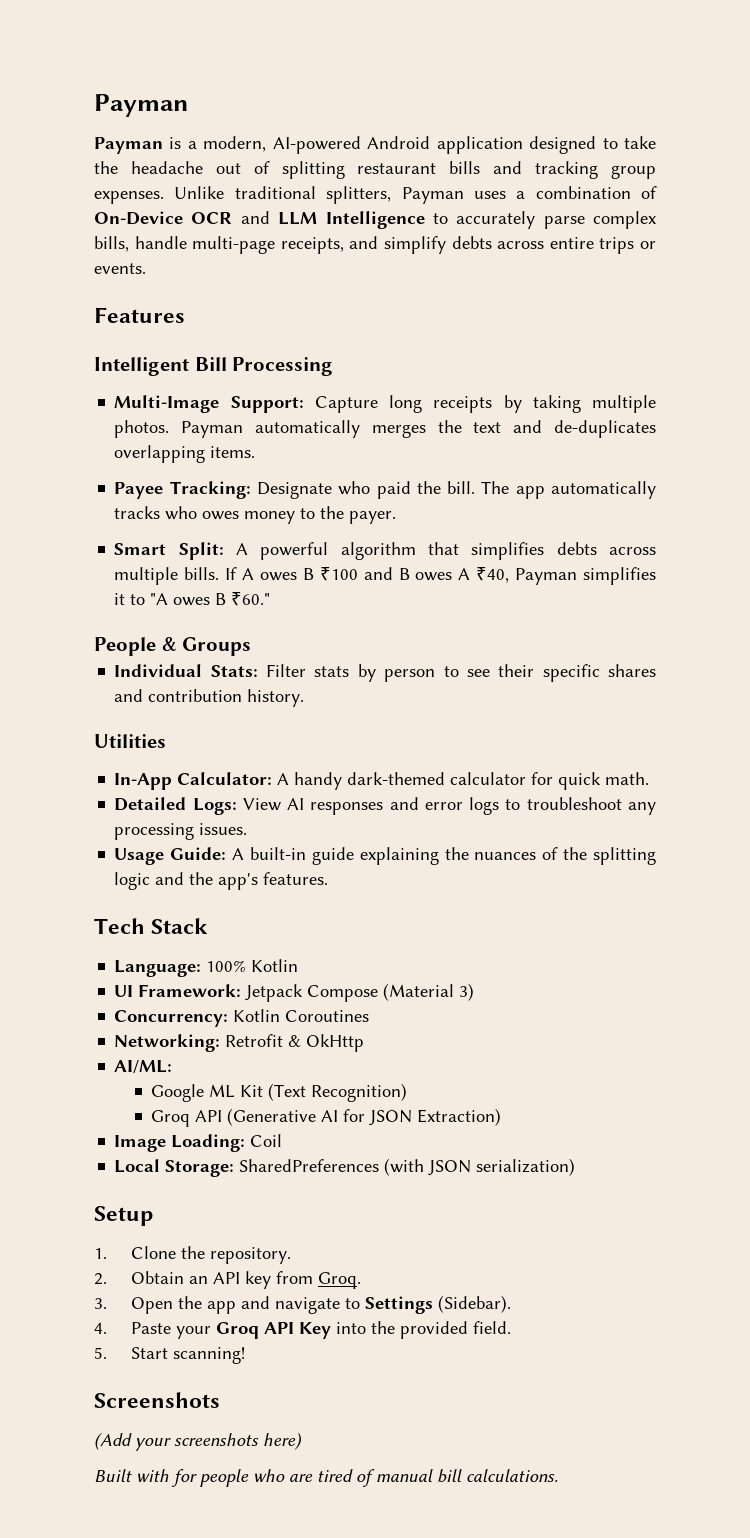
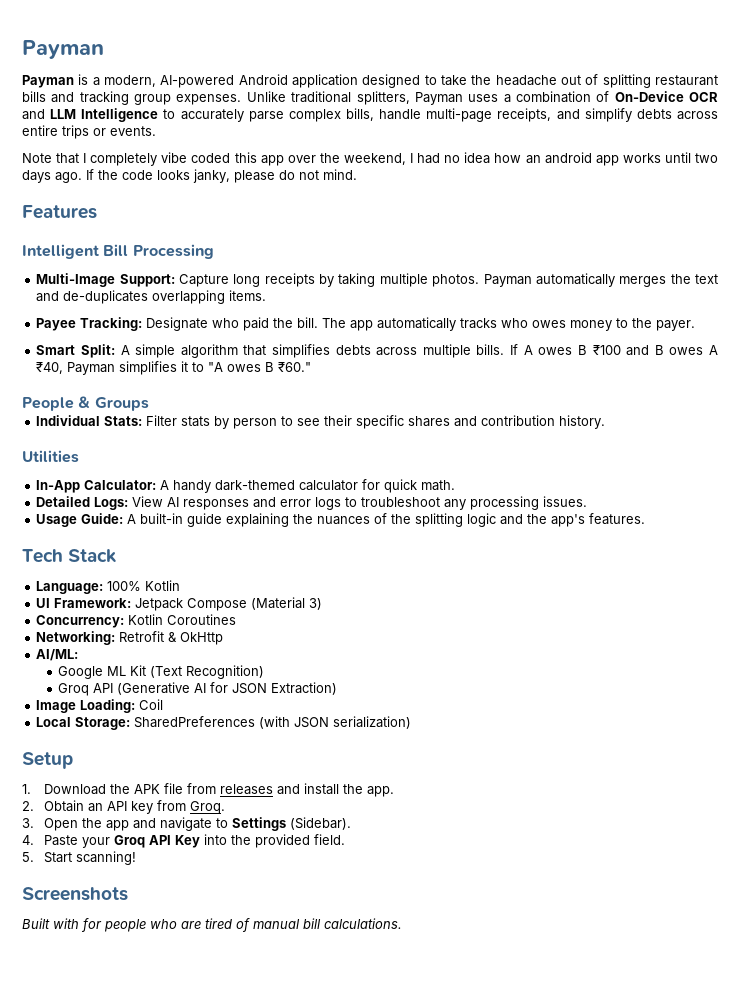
+ Note that I completely vibe coded this app over the weekend, I had no idea how an android app works until two days ago. If the code looks janky, please do not mind.
- Smart Split: A powerful algorithm that simplifies debts across multiple bills.
+ Smart Split: A simple algorithm that simplifies debts across multiple bills.
- 1. Clone the repository.
+ 1. Download the APK file from releases and install the app.
- (Add your screenshots here)

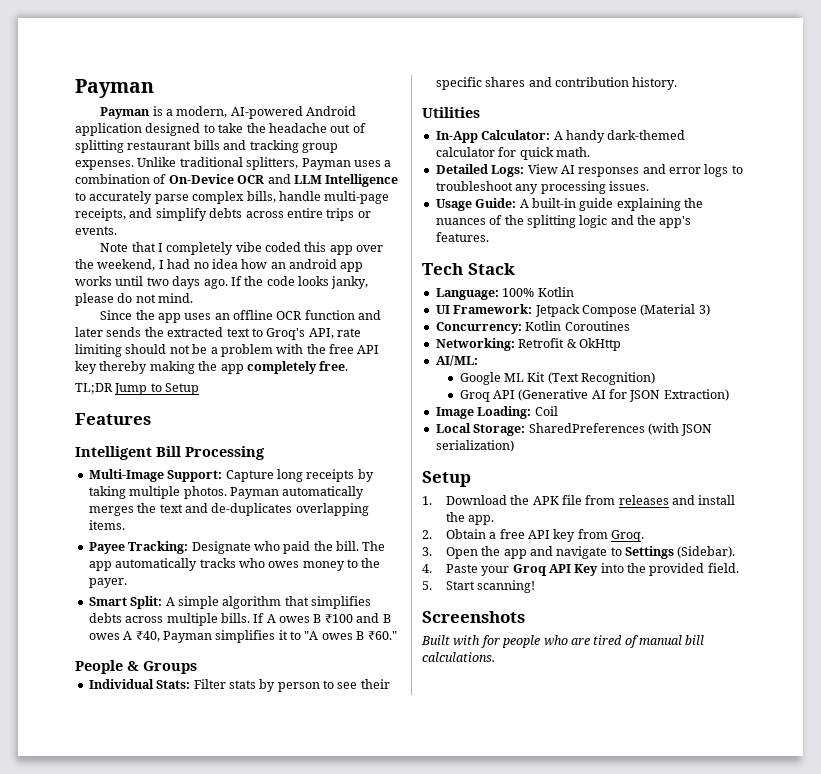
+ Since the app uses an offline OCR function and later sends the extracted text to Groq's API, rate limiting should not be a problem with the free API key thereby making the app completely free.
+ TL;DR Jump to Setup
- 2. Obtain an API key from Groq.
+ 2. Obtain a free API key from Groq.

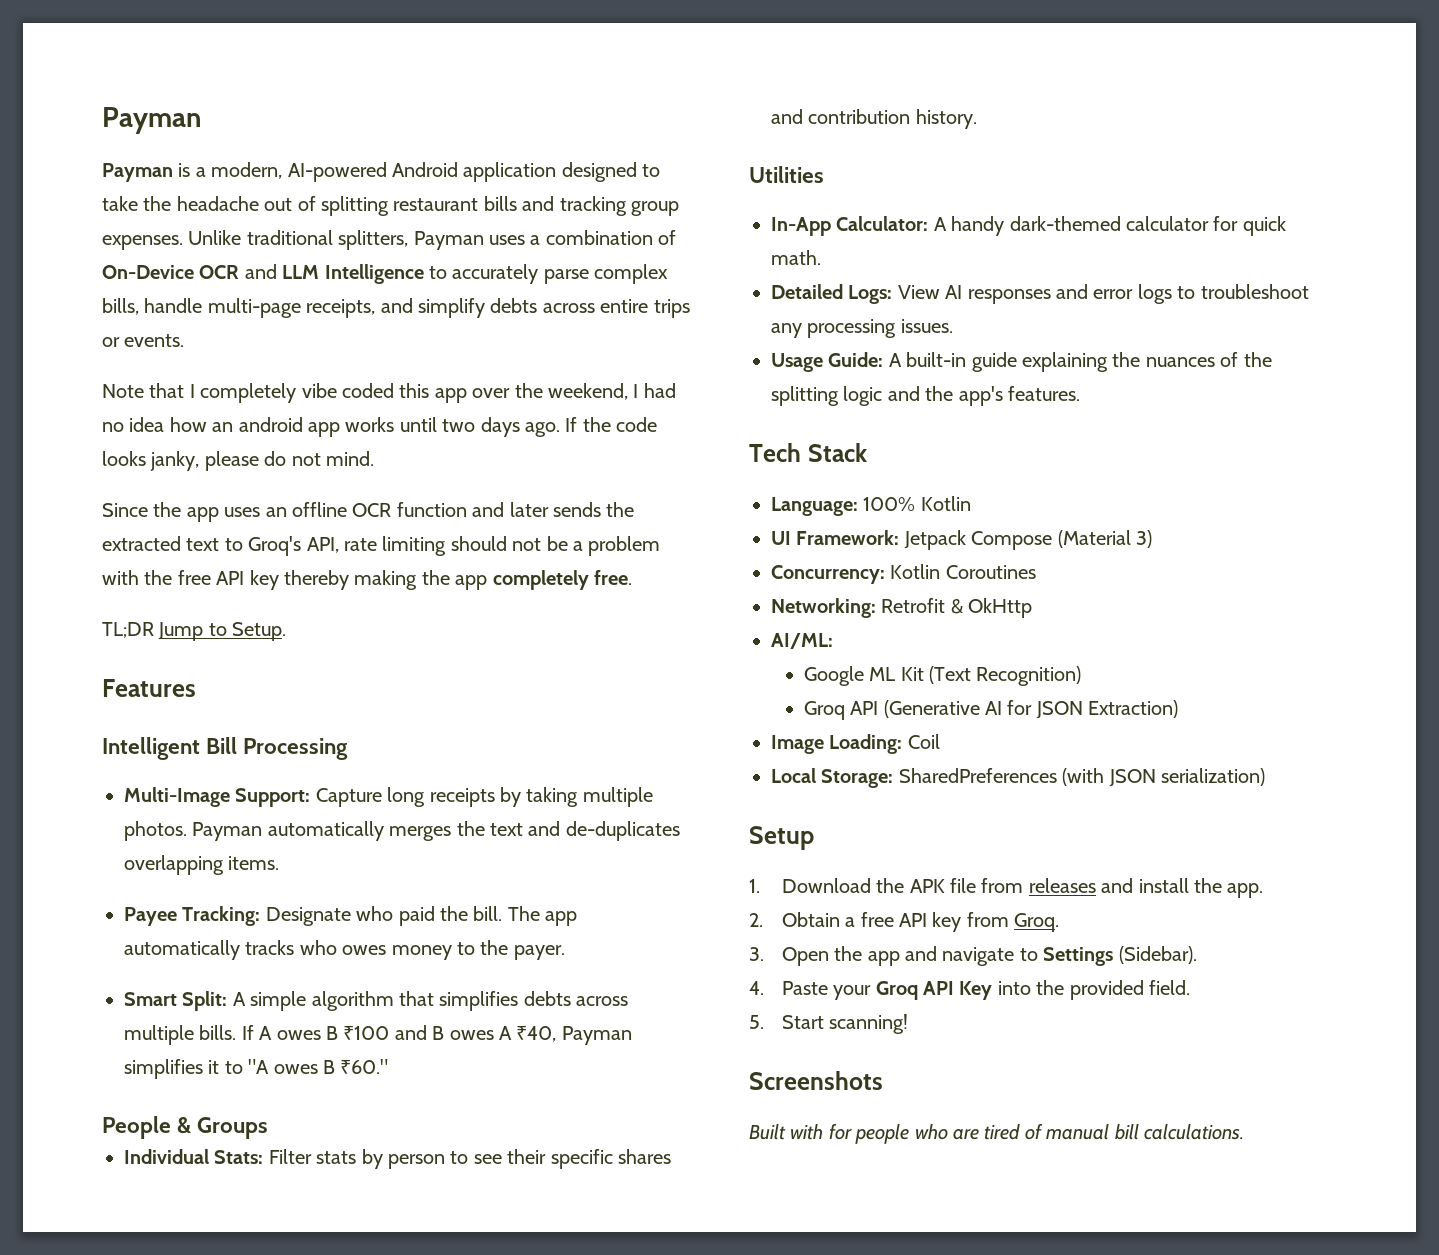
- TL;DR Jump to Setup
+ TL;DR Jump to Setup.

